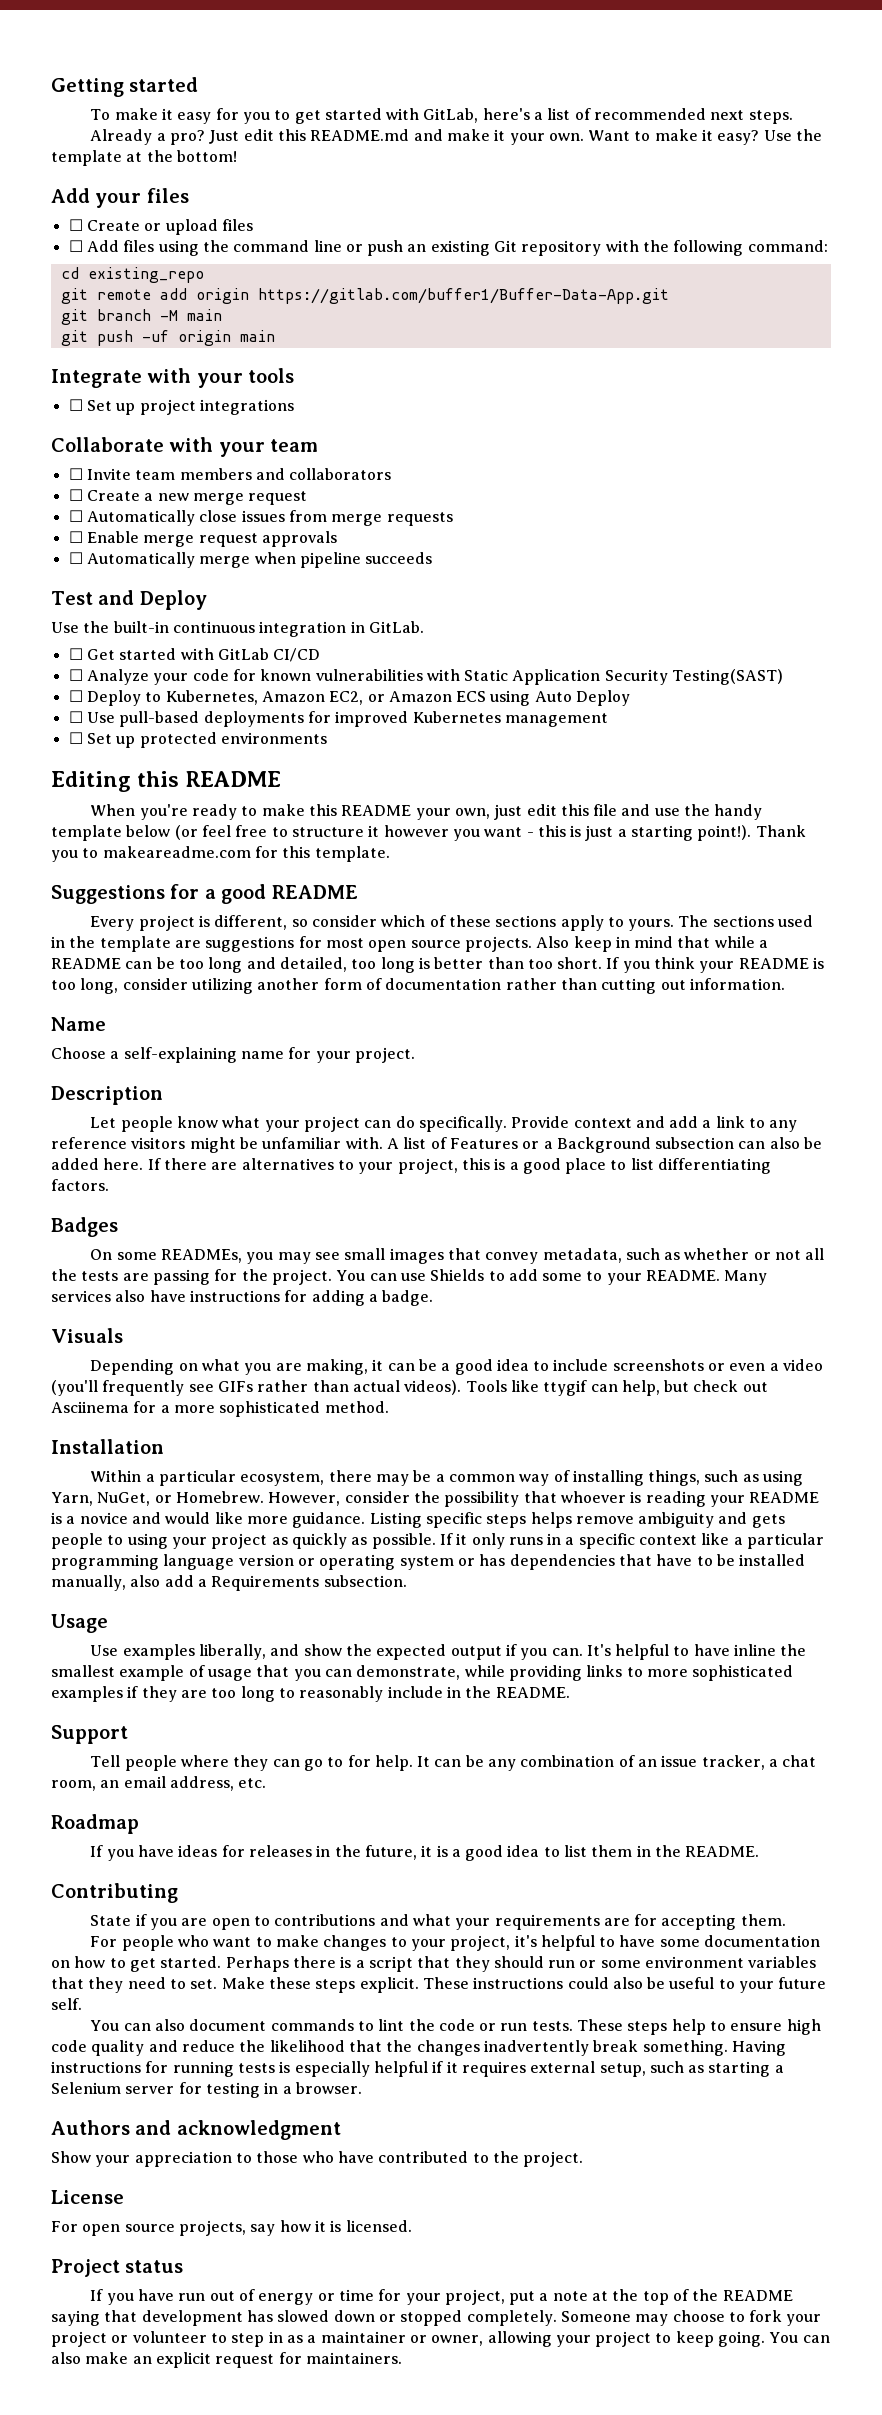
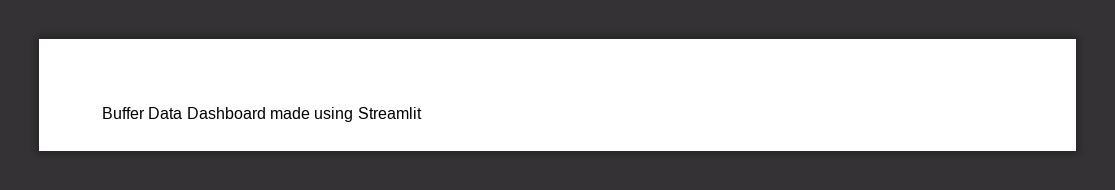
- Getting started
- To make it easy for you to get started with GitLab, here's a list of recommended next steps.
- Already a pro? Just edit this README.md and make it your own. Want to make it easy? Use the template at the bottom!
- Add your files
- ☐ Create or upload files
- ☐ Add files using the command line or push an existing Git repository with the following command:
- cd existing_repo
- git remote add origin https://gitlab.com/buffer1/Buffer-Data-App.git
- git branch -M main
- git push -uf origin main
- Integrate with your tools
- ☐ Set up project integrations
- Collaborate with your team
- ☐ Invite team members and collaborators
- ☐ Create a new merge request
- ☐ Automatically close issues from merge requests
- ☐ Enable merge request approvals
- ☐ Automatically merge when pipeline succeeds
- Test and Deploy
- Use the built-in continuous integration in GitLab.
- ☐ Get started with GitLab CI/CD
- ☐ Analyze your code for known vulnerabilities with Static Application Security Testing(SAST)
- ☐ Deploy to Kubernetes, Amazon EC2, or Amazon ECS using Auto Deploy
- ☐ Use pull-based deployments for improved Kubernetes management
- ☐ Set up protected environments
- Editing this README
- When you're ready to make this README your own, just edit this file and use the handy template below (or feel free to structure it however you want - this is just a starting point!). Thank you to makeareadme.com for this template.
- Suggestions for a good README
- Every project is different, so consider which of these sections apply to yours. The sections used in the template are suggestions for most open source projects. Also keep in mind that while a README can be too long and detailed, too long is better than too short. If you think your README is too long, consider utilizing another form of documentation rather than cutting out information.
- Name
- Choose a self-explaining name for your project.
- Description
- Let people know what your project can do specifically. Provide context and add a link to any reference visitors might be unfamiliar with. A list of Features or a Background subsection can also be added here. If there are alternatives to your project, this is a good place to list differentiating factors.
- Badges
- On some READMEs, you may see small images that convey metadata, such as whether or not all the tests are passing for the project. You can use Shields to add some to your README. Many services also have instructions for adding a badge.
- Visuals
- Depending on what you are making, it can be a good idea to include screenshots or even a video (you'll frequently see GIFs rather than actual videos). Tools like ttygif can help, but check out Asciinema for a more sophisticated method.
- Installation
- Within a particular ecosystem, there may be a common way of installing things, such as using Yarn, NuGet, or Homebrew. However, consider the possibility that whoever is reading your README is a novice and would like more guidance. Listing specific steps helps remove ambiguity and gets people to using your project as quickly as possible. If it only runs in a specific context like a particular programming language version or operating system or has dependencies that have to be installed manually, also add a Requirements subsection.
- Usage
- Use examples liberally, and show the expected output if you can. It's helpful to have inline the smallest example of usage that you can demonstrate, while providing links to more sophisticated examples if they are too long to reasonably include in the README.
- Support
- Tell people where they can go to for help. It can be any combination of an issue tracker, a chat room, an email address, etc.
- Roadmap
- If you have ideas for releases in the future, it is a good idea to list them in the README.
- Contributing
- State if you are open to contributions and what your requirements are for accepting them.
- For people who want to make changes to your project, it's helpful to have some documentation on how to get started. Perhaps there is a script that they should run or some environment variables that they need to set. Make these steps explicit. These instructions could also be useful to your future self.
- You can also document commands to lint the code or run tests. These steps help to ensure high code quality and reduce the likelihood that the changes inadvertently break something. Having instructions for running tests is especially helpful if it requires external setup, such as starting a Selenium server for testing in a browser.
- Authors and acknowledgment
- Show your appreciation to those who have contributed to the project.
- License
- For open source projects, say how it is licensed.
- Project status
- If you have run out of energy or time for your project, put a note at the top of the README saying that development has slowed down or stopped completely. Someone may choose to fork your project or volunteer to step in as a maintainer or owner, allowing your project to keep going. You can also make an explicit request for maintainers.
+ Buffer Data Dashboard made using Streamlit

